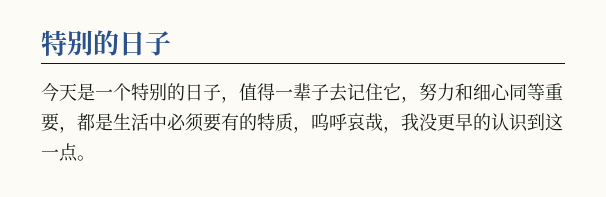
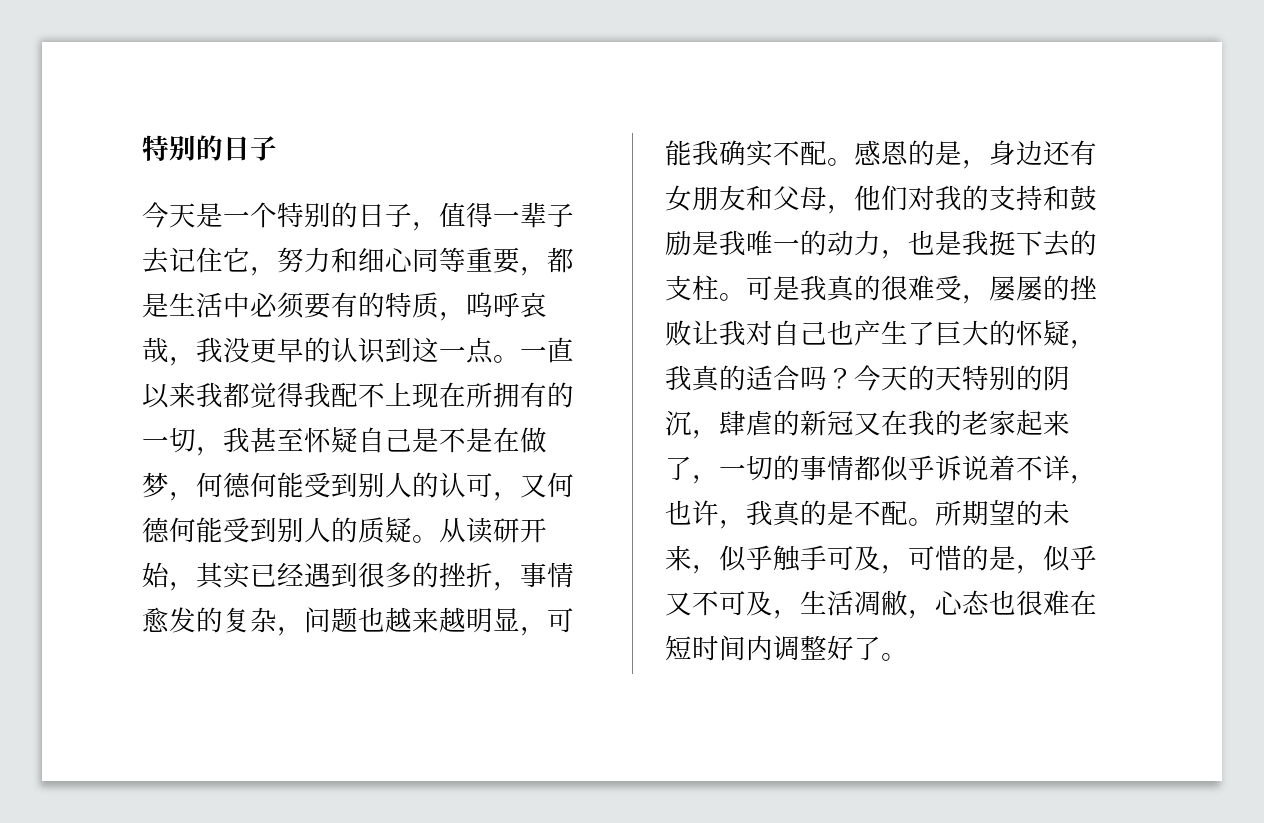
+ 一直以来我都觉得我配不上现在所拥有的一切，我甚至怀疑自己是不是在做梦，何德何能受到别人的认可，又何德何能受到别人的质疑。从读研开始，其实已经遇到很多的挫折，事情愈发的复杂，问题也越来越明显，可能我确实不配。感恩的是，身边还有女朋友和父母，他们对我的支持和鼓励是我唯一的动力，也是我挺下去的支柱。可是我真的很难受，屡屡的挫败让我对自己也产生了巨大的怀疑，我真的适合吗？今天的天特别的阴沉，肆虐的新冠又在我的老家起来了，一切的事情都似乎诉说着不详，也许，我真的是不配。所期望的未来，似乎触手可及，可惜的是，似乎又不可及，生活凋敝，心态也很难在短时间内调整好了。

